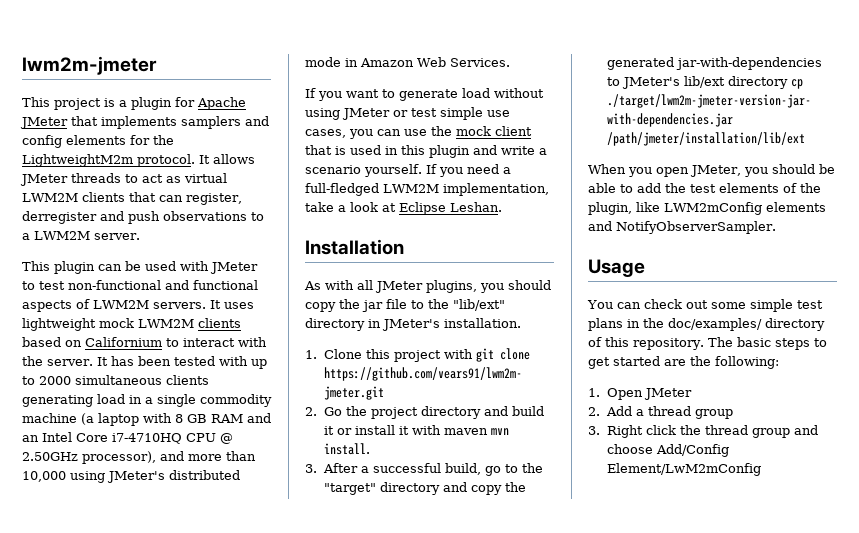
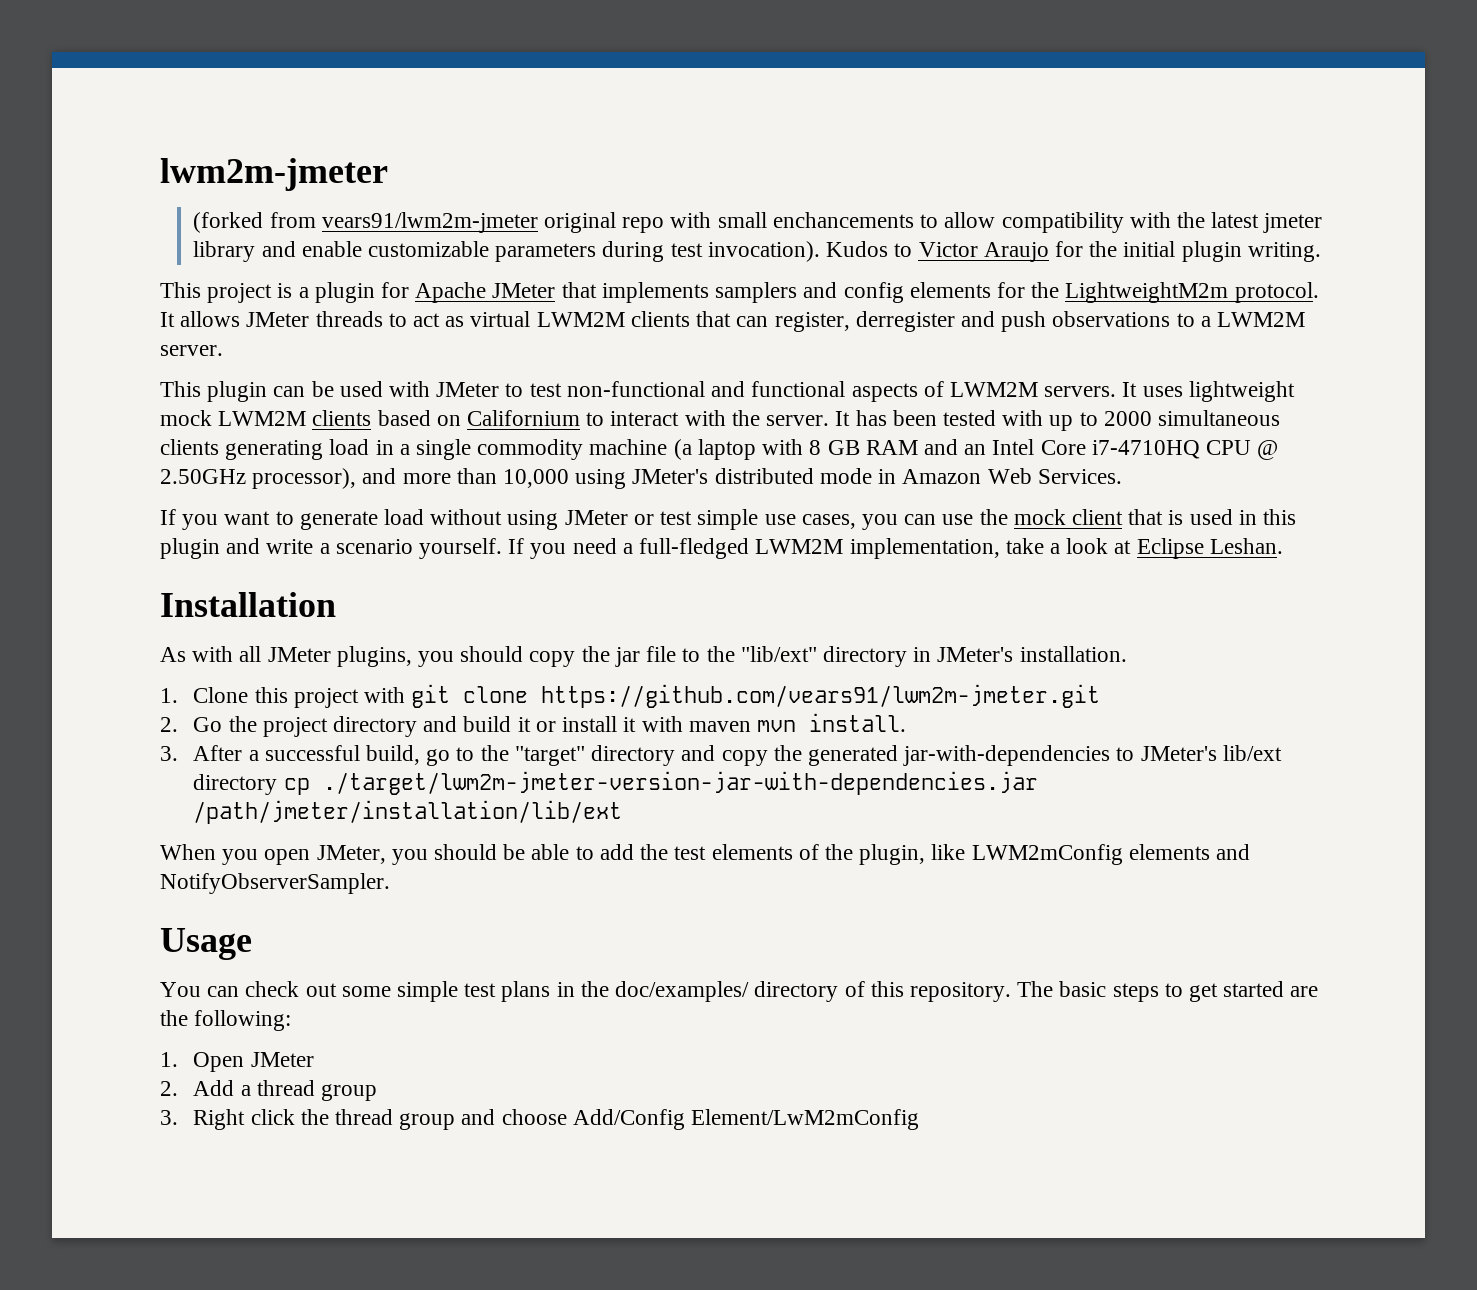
+ (forked from vears91/lwm2m-jmeter original repo with small enchancements to allow compatibility with the latest jmeter library and enable customizable parameters during test invocation). Kudos to Victor Araujo for the initial plugin writing.

